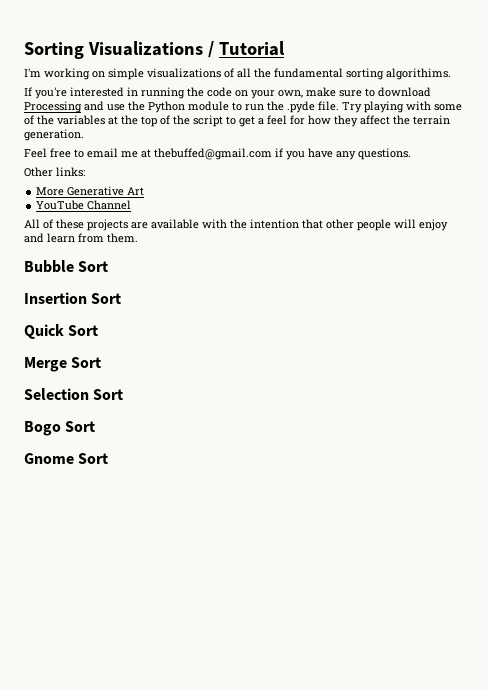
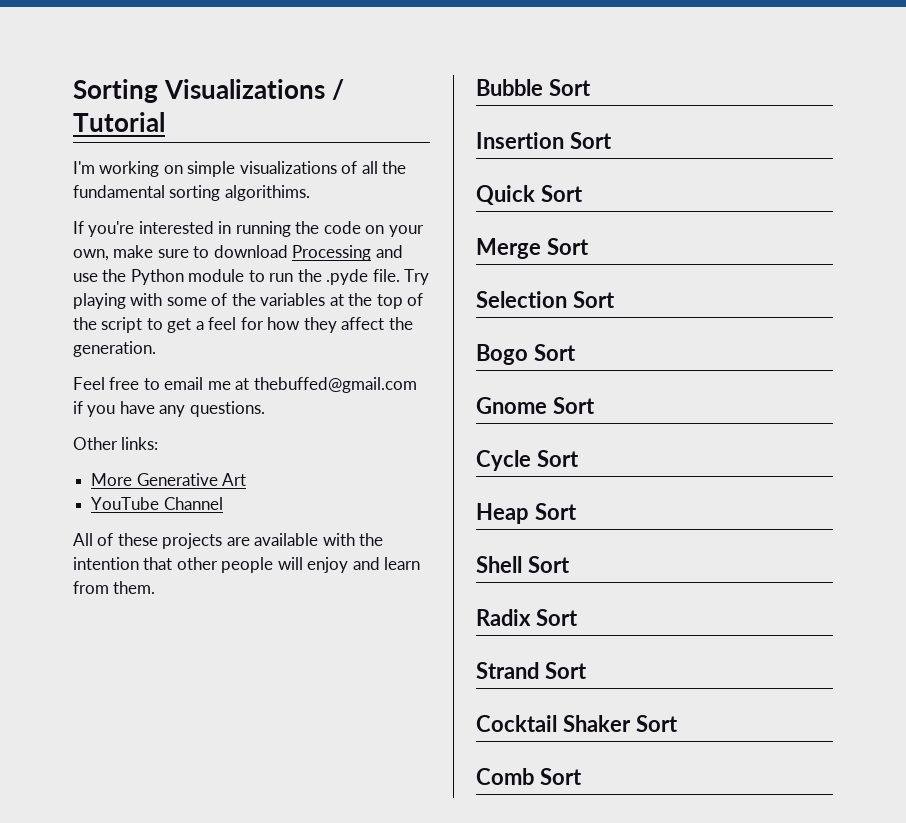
- Try playing with some of the variables at the top of the script to get a feel for how they affect the terrain generation.
+ Try playing with some of the variables at the top of the script to get a feel for how they affect the generation.
+ Cycle Sort
+ Heap Sort
+ Shell Sort
+ Radix Sort
+ Strand Sort
+ Cocktail Shaker Sort
+ Comb Sort

